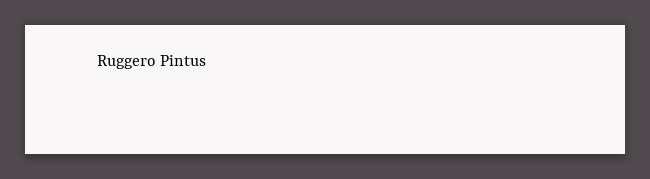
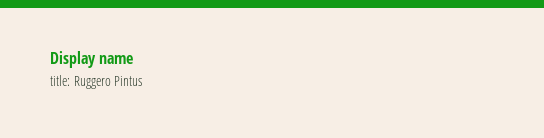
- Ruggero Pintus
+ Display name
+ title: Ruggero Pintus

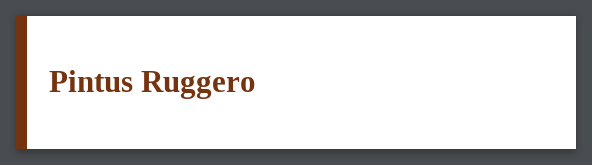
- Display name
- title: Ruggero Pintus
+ Pintus Ruggero

